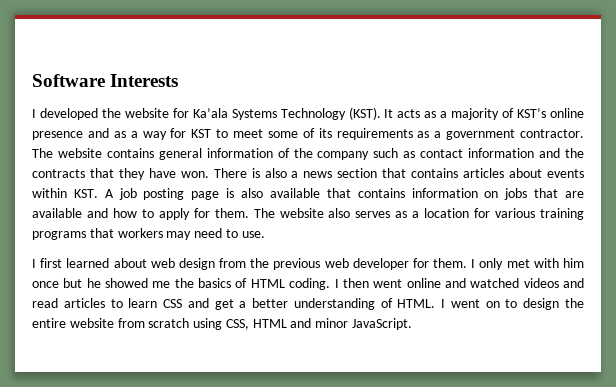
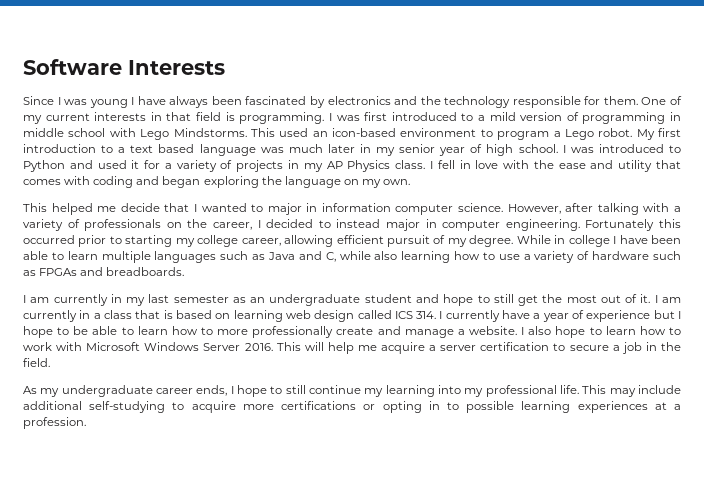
- I developed the website for Ka’ala Systems Technology (KST). It acts as a majority of KST’s online presence and as a way for KST to meet some of its requirements as a government contractor. The website contains general information of the company such as contact information and the contracts that they have won. There is also a news section that contains articles about events within KST. A job posting page is also available that contains information on jobs that are available and how to apply for them. The website also serves as a location for various training programs that workers may need to use.
- I first learned about web design from the previous web developer for them. I only met with him once but he showed me the basics of HTML coding. I then went online and watched videos and read articles to learn CSS and get a better understanding of HTML. I went on to design the entire website from scratch using CSS, HTML and minor JavaScript.
+ Since I was young I have always been fascinated by electronics and the technology responsible for them. One of my current interests in that field is programming. I was first introduced to a mild version of programming in middle school with Lego Mindstorms. This used an icon-based environment to program a Lego robot. My first introduction to a text based language was much later in my senior year of high school. I was introduced to Python and used it for a variety of projects in my AP Physics class. I fell in love with the ease and utility that comes with coding and began exploring the language on my own.
+ This helped me decide that I wanted to major in information computer science. However, after talking with a variety of professionals on the career, I decided to instead major in computer engineering. Fortunately this occurred prior to starting my college career, allowing efficient pursuit of my degree. While in college I have been able to learn multiple languages such as Java and C, while also learning how to use a variety of hardware such as FPGAs and breadboards.
+ I am currently in my last semester as an undergraduate student and hope to still get the most out of it. I am currently in a class that is based on learning web design called ICS 314. I currently have a year of experience but I hope to be able to learn how to more professionally create and manage a website. I also hope to learn how to work with Microsoft Windows Server 2016. This will help me acquire a server certification to secure a job in the field.
+ As my undergraduate career ends, I hope to still continue my learning into my professional life. This may include additional self-studying to acquire more certifications or opting in to possible learning experiences at a profession.

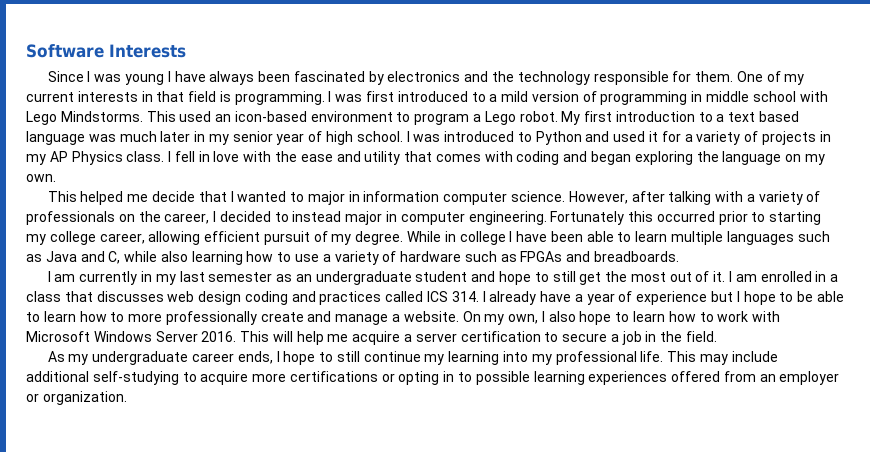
- I am currently in a class that is based on learning web design called ICS 314. I currently have a year of experience but I hope to be able to learn how to more professionally create and manage a website.
+ I am enrolled in a class that discusses web design coding and practices called ICS 314. I already have a year of experience but I hope to be able to learn how to more professionally create and manage a website.
- I also hope to learn how to work with Microsoft Windows Server 2016.
+ On my own, I also hope to learn how to work with Microsoft Windows Server 2016.
- This may include additional self-studying to acquire more certifications or opting in to possible learning experiences at a profession.
+ This may include additional self-studying to acquire more certifications or opting in to possible learning experiences offered from an employer or organization.

